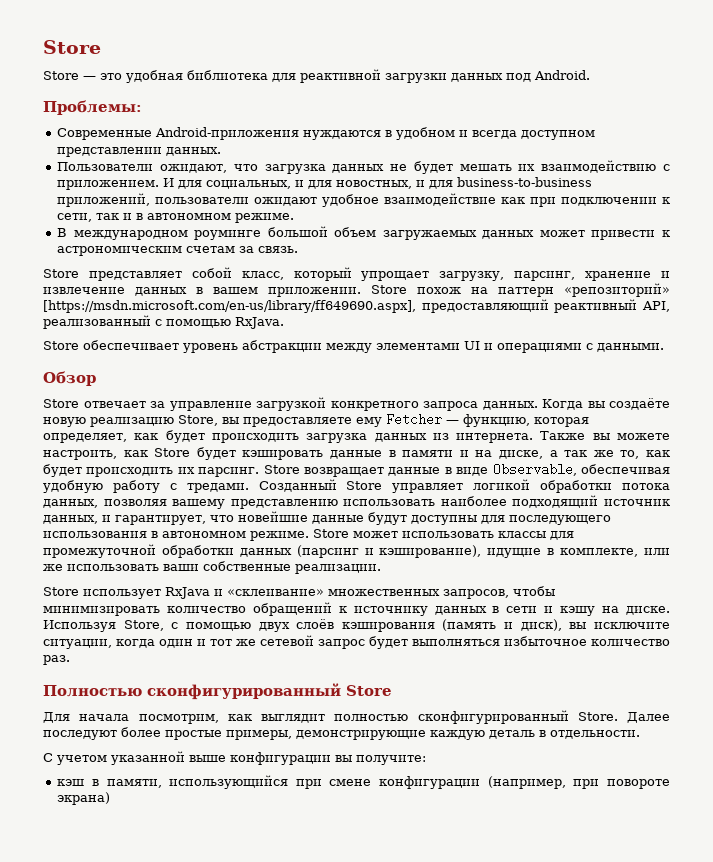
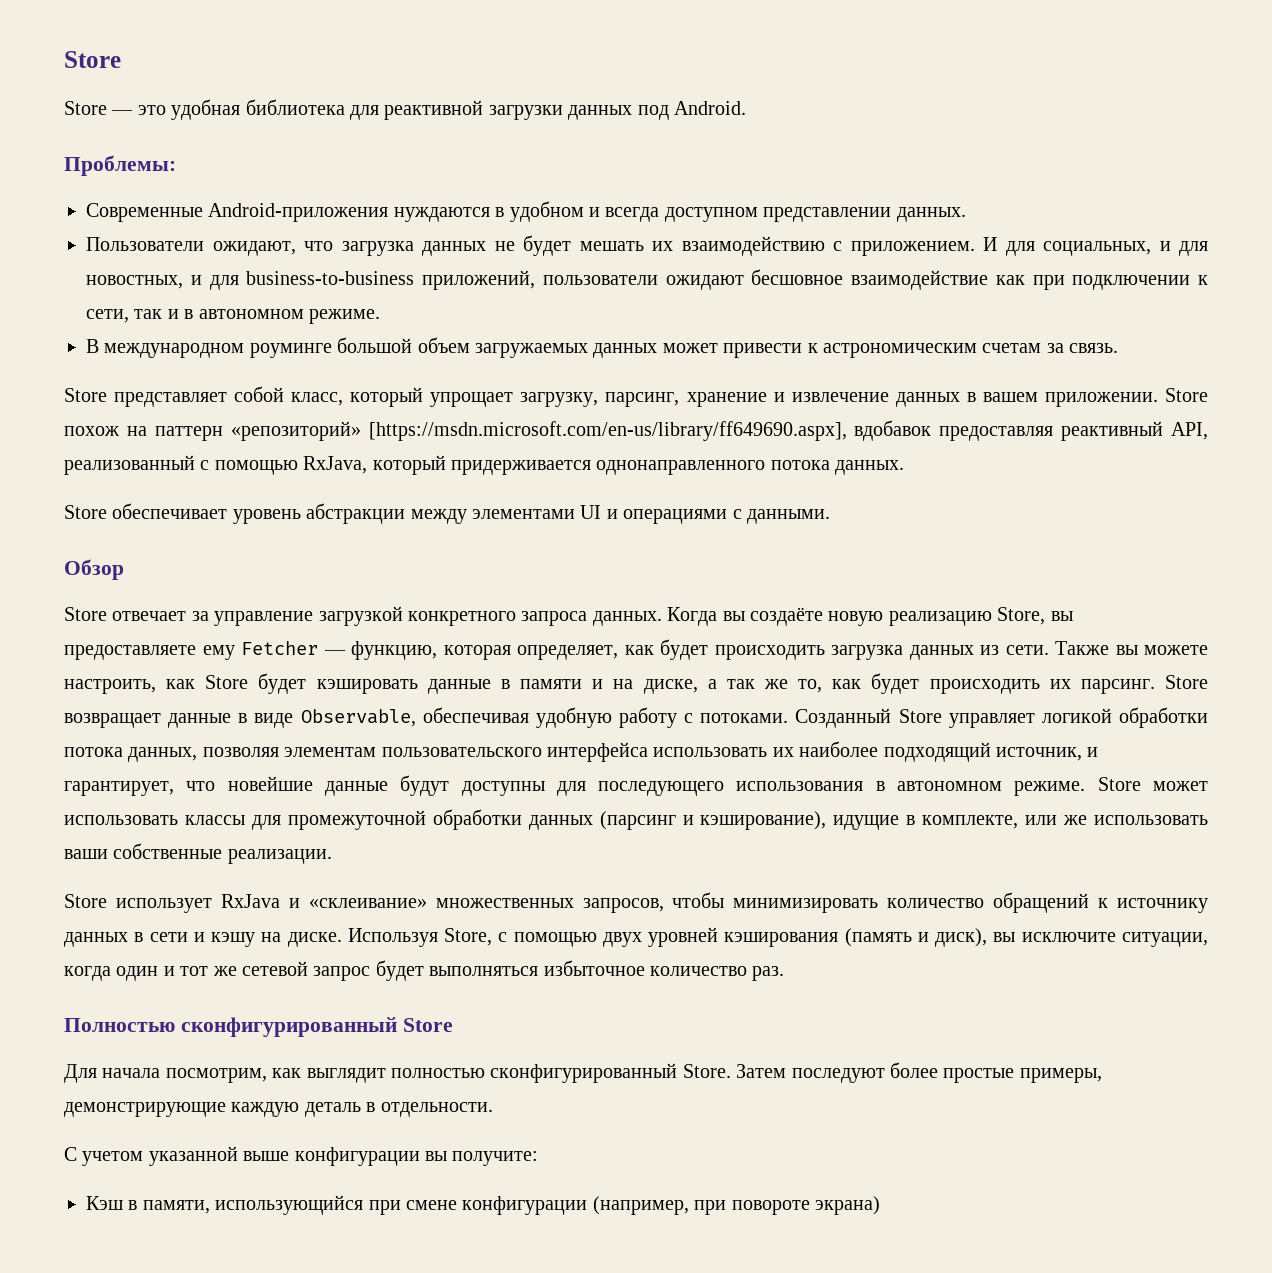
- И для социальных, и для новостных, и для business-to-business приложений, пользователи ожидают удобное взаимодействие как при подключении к сети, так и в автономном режиме.
+ И для социальных, и для новостных, и для business-to-business приложений, пользователи ожидают бесшовное взаимодействие как при подключении к сети, так и в автономном режиме.
- Store похож на паттерн «репозиторий» [https://msdn.microsoft.com/en-us/library/ff649690.aspx], предоставляющий реактивный API, реализованный с помощью RxJava.
+ Store похож на паттерн «репозиторий» [https://msdn.microsoft.com/en-us/library/ff649690.aspx], вдобавок предоставляя реактивный API, реализованный с помощью RxJava, который придерживается однонаправленного потока данных.
- Когда вы создаёте новую реализацию Store, вы предоставляете ему Fetcher — функцию, которая определяет, как будет происходить загрузка данных из интернета.
+ Когда вы создаёте новую реализацию Store, вы предоставляете ему Fetcher — функцию, которая определяет, как будет происходить загрузка данных из сети.
- Store возвращает данные в виде Observable, обеспечивая удобную работу с тредами.
+ Store возвращает данные в виде Observable, обеспечивая удобную работу с потоками.
- Созданный Store управляет логикой обработки потока данных, позволяя вашему представлению использовать наиболее подходящий источник данных, и гарантирует, что новейшие данные будут доступны для последующего использования в автономном режиме.
+ Созданный Store управляет логикой обработки потока данных, позволяя элементам пользовательского интерфейса использовать их наиболее подходящий источник, и гарантирует, что новейшие данные будут доступны для последующего использования в автономном режиме.
- Используя Store, с помощью двух слоёв кэширования (память и диск), вы исключите ситуации, когда один и тот же сетевой запрос будет выполняться избыточное количество раз.
+ Используя Store, с помощью двух уровней кэширования (память и диск), вы исключите ситуации, когда один и тот же сетевой запрос будет выполняться избыточное количество раз.
- Далее последуют более простые примеры, демонстрирующие каждую деталь в отдельности.
+ Затем последуют более простые примеры, демонстрирующие каждую деталь в отдельности.
- кэш в памяти, использующийся при смене конфигурации (например, при повороте экрана)
+ Кэш в памяти, использующийся при смене конфигурации (например, при повороте экрана)

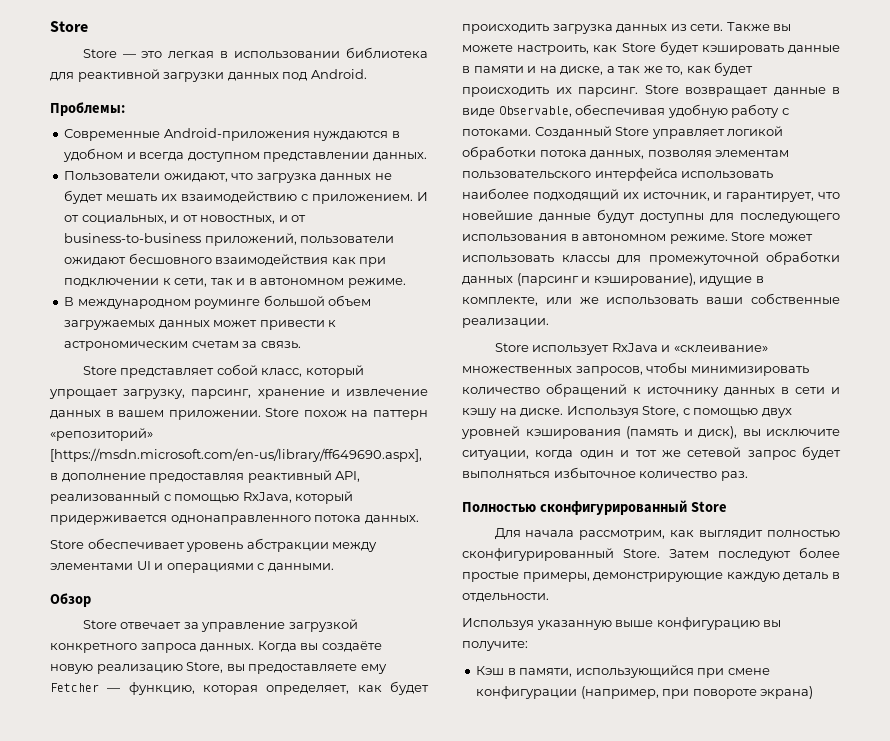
- Store — это удобная библиотека для реактивной загрузки данных под Android.
+ Store — это легкая в использовании библиотека для реактивной загрузки данных под Android.
- И для социальных, и для новостных, и для business-to-business приложений, пользователи ожидают бесшовное взаимодействие как при подключении к сети, так и в автономном режиме.
+ И от социальных, и от новостных, и от business-to-business приложений, пользователи ожидают бесшовного взаимодействия как при подключении к сети, так и в автономном режиме.
- Store похож на паттерн «репозиторий» [https://msdn.microsoft.com/en-us/library/ff649690.aspx], вдобавок предоставляя реактивный API, реализованный с помощью RxJava, который придерживается однонаправленного потока данных.
+ Store похож на паттерн «репозиторий» [https://msdn.microsoft.com/en-us/library/ff649690.aspx], в дополнение предоставляя реактивный API, реализованный с помощью RxJava, который придерживается однонаправленного потока данных.
- Созданный Store управляет логикой обработки потока данных, позволяя элементам пользовательского интерфейса использовать их наиболее подходящий источник, и гарантирует, что новейшие данные будут доступны для последующего использования в автономном режиме.
+ Созданный Store управляет логикой обработки потока данных, позволяя элементам пользовательского интерфейса использовать наиболее подходящий их источник, и гарантирует, что новейшие данные будут доступны для последующего использования в автономном режиме.
- Для начала посмотрим, как выглядит полностью сконфигурированный Store.
+ Для начала рассмотрим, как выглядит полностью сконфигурированный Store.
- С учетом указанной выше конфигурации вы получите:
+ Используя указанную выше конфигурацию вы получите:

